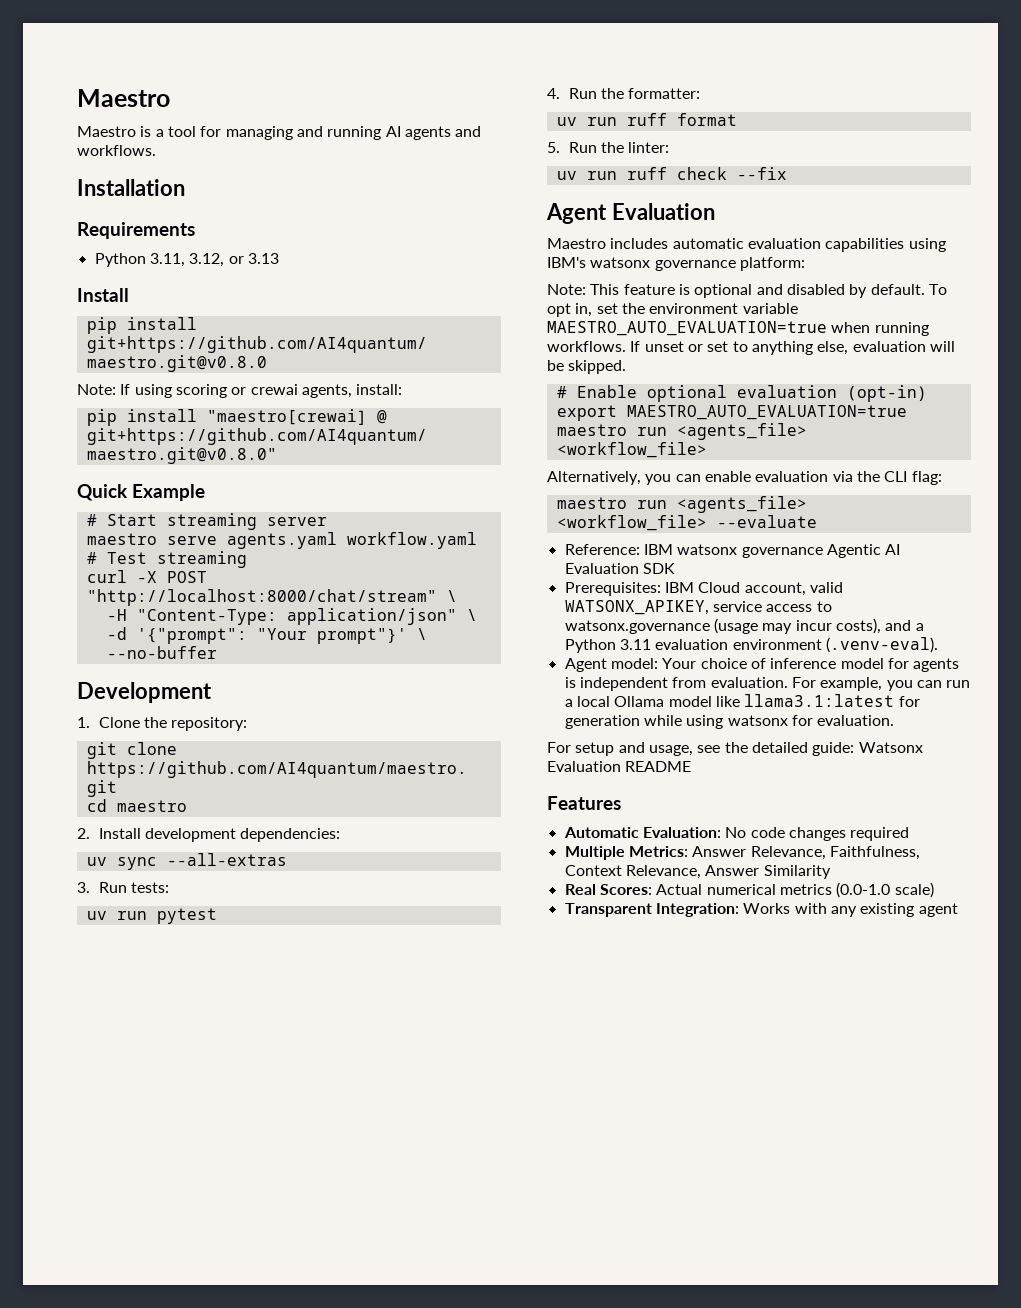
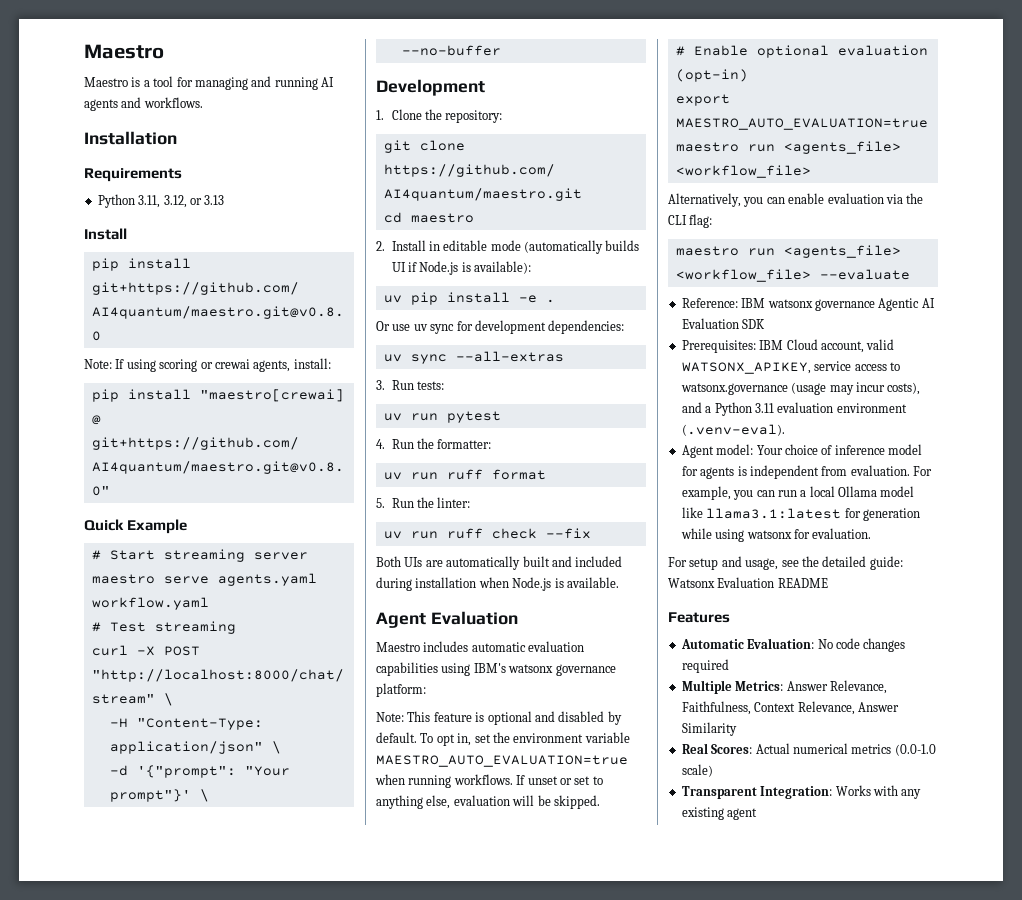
- 2. Install development dependencies:
+ 2. Install in editable mode (automatically builds UI if Node.js is available):
+ uv pip install -e .
+ Or use uv sync for development dependencies:
+ Both UIs are automatically built and included during installation when Node.js is available.

